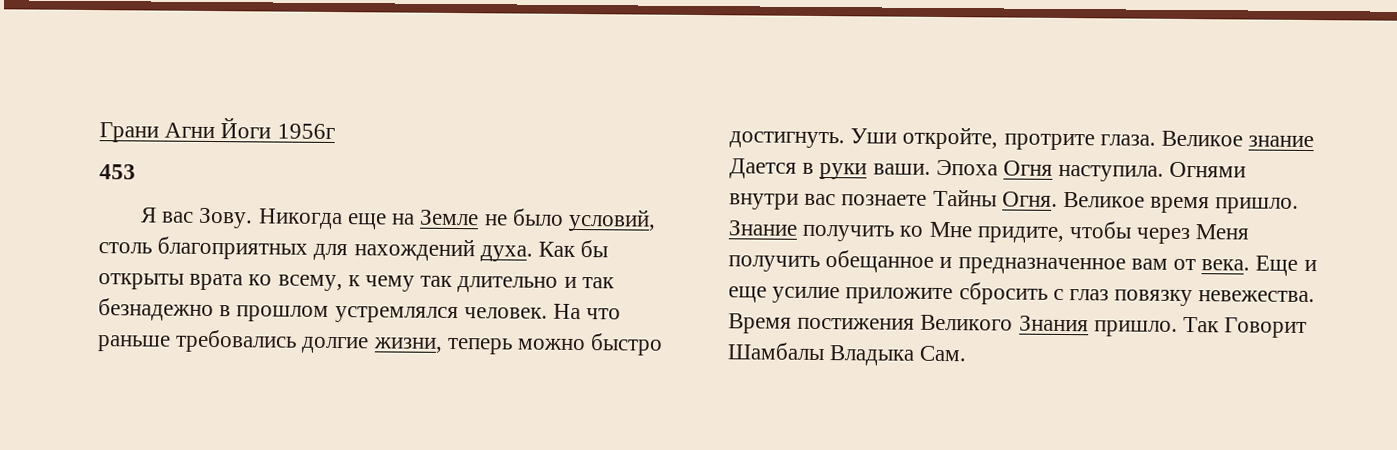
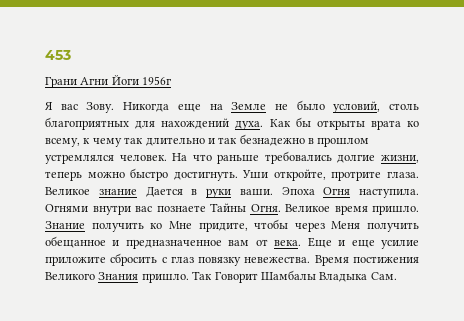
+ 453
- 453

